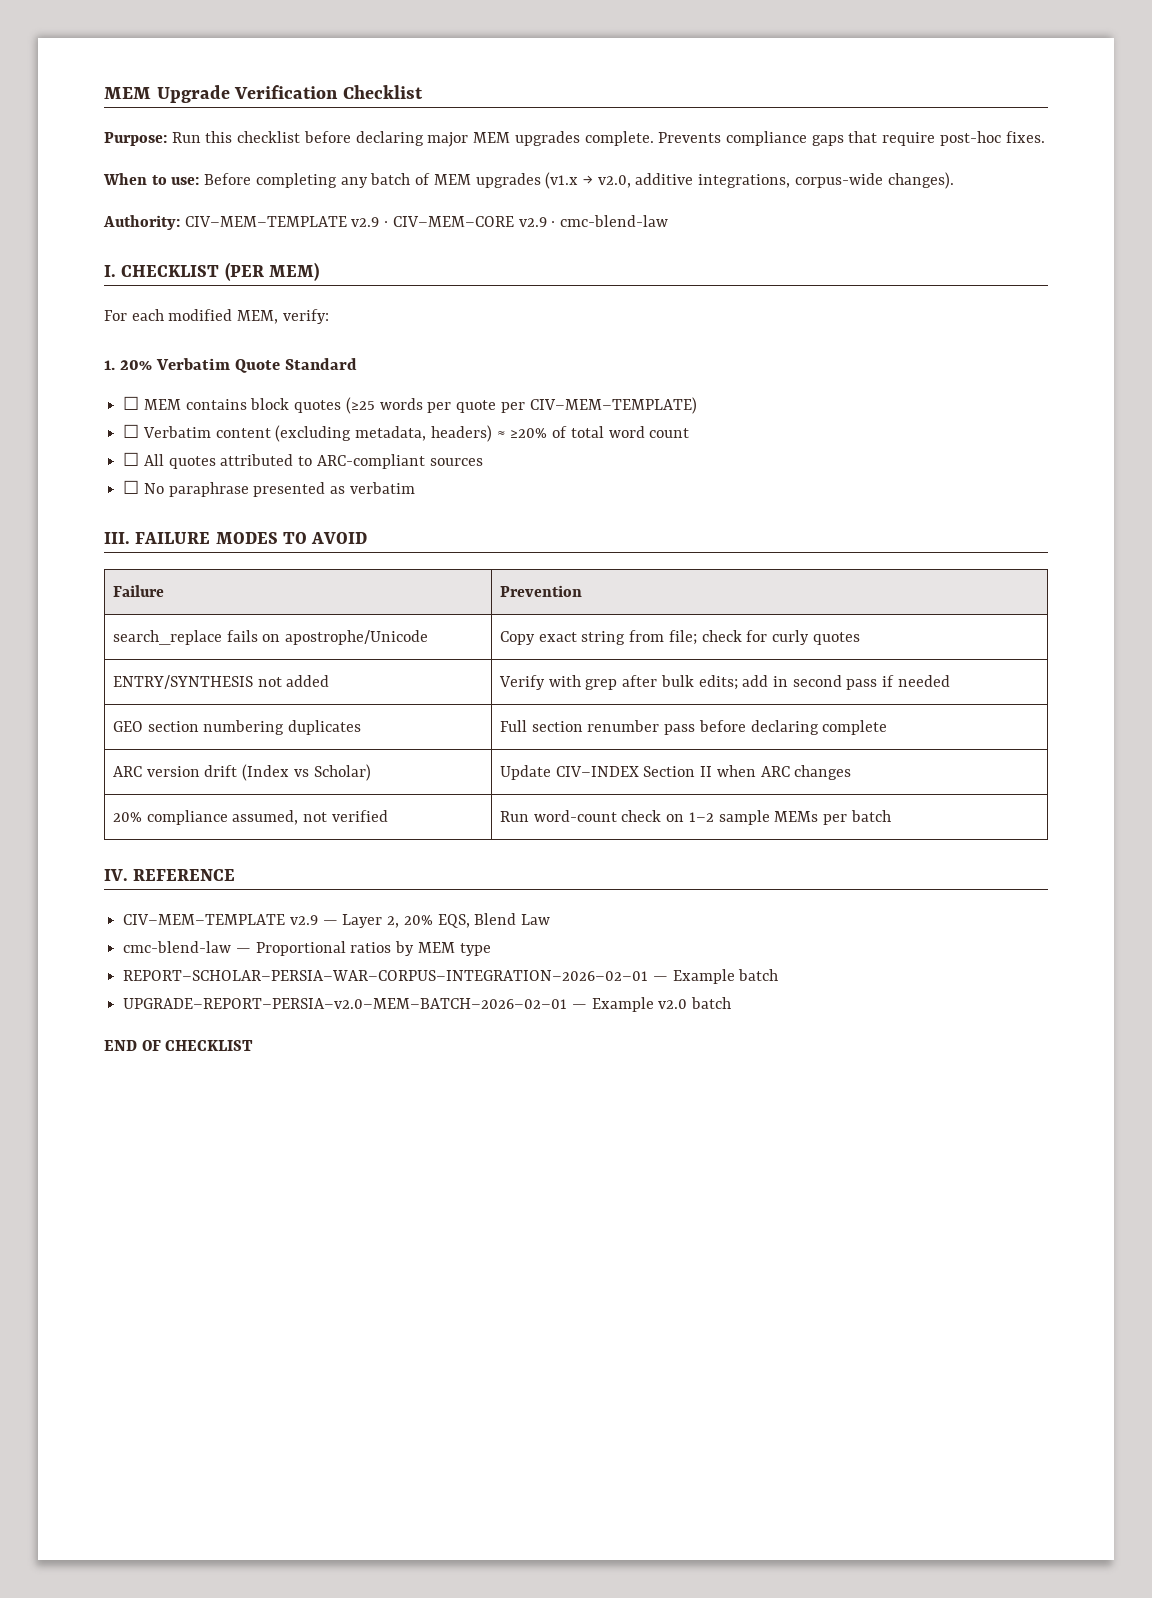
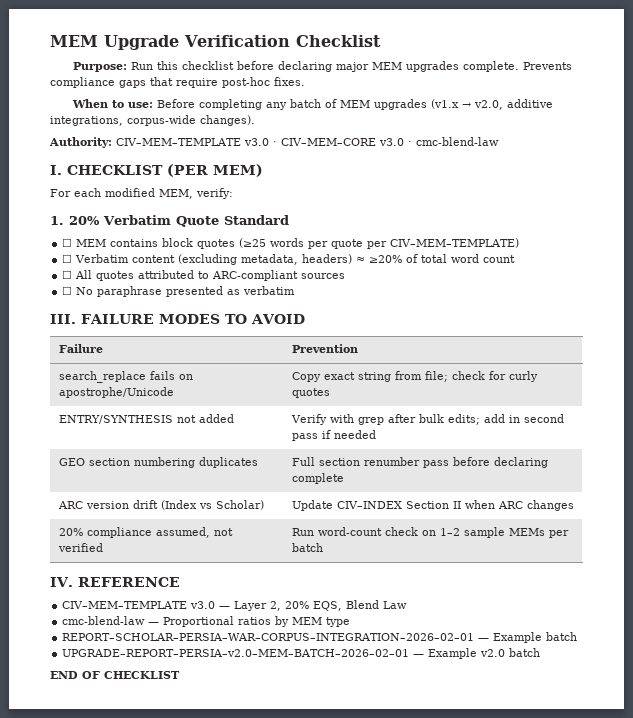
- Authority: CIV–MEM–TEMPLATE v2.9 · CIV–MEM–CORE v2.9 · cmc-blend-law
+ Authority: CIV–MEM–TEMPLATE v3.0 · CIV–MEM–CORE v3.0 · cmc-blend-law
- CIV–MEM–TEMPLATE v2.9 — Layer 2, 20% EQS, Blend Law
+ CIV–MEM–TEMPLATE v3.0 — Layer 2, 20% EQS, Blend Law

